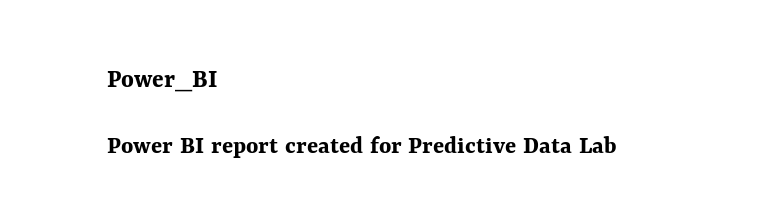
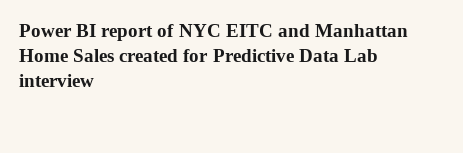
- Power_BI
- Power BI report created for Predictive Data Lab
+ Power BI report of NYC EITC and Manhattan Home Sales created for Predictive Data Lab interview

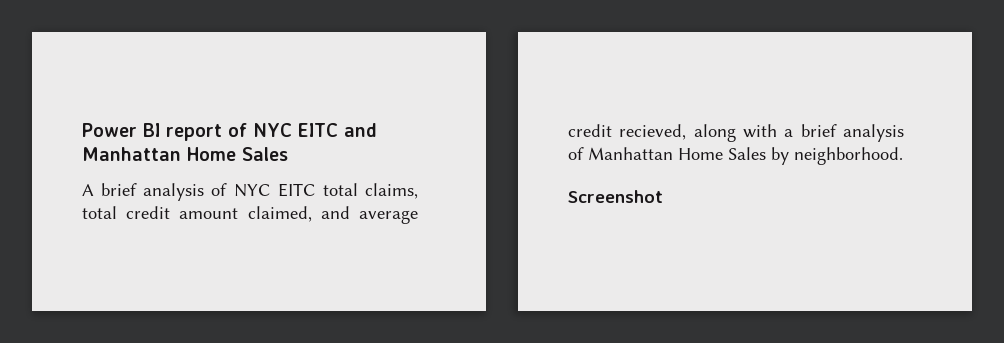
- Power BI report of NYC EITC and Manhattan Home Sales created for Predictive Data Lab interview
+ Power BI report of NYC EITC and Manhattan Home Sales
+ A brief analysis of NYC EITC total claims, total credit amount claimed, and average credit recieved, along with a brief analysis of Manhattan Home Sales by neighborhood.
+ Screenshot

